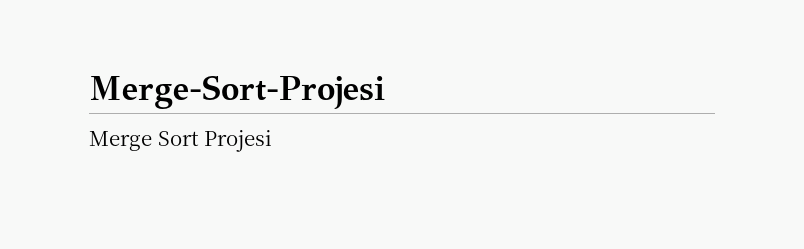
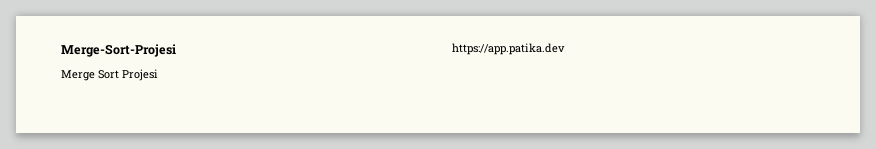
+ https://app.patika.dev

